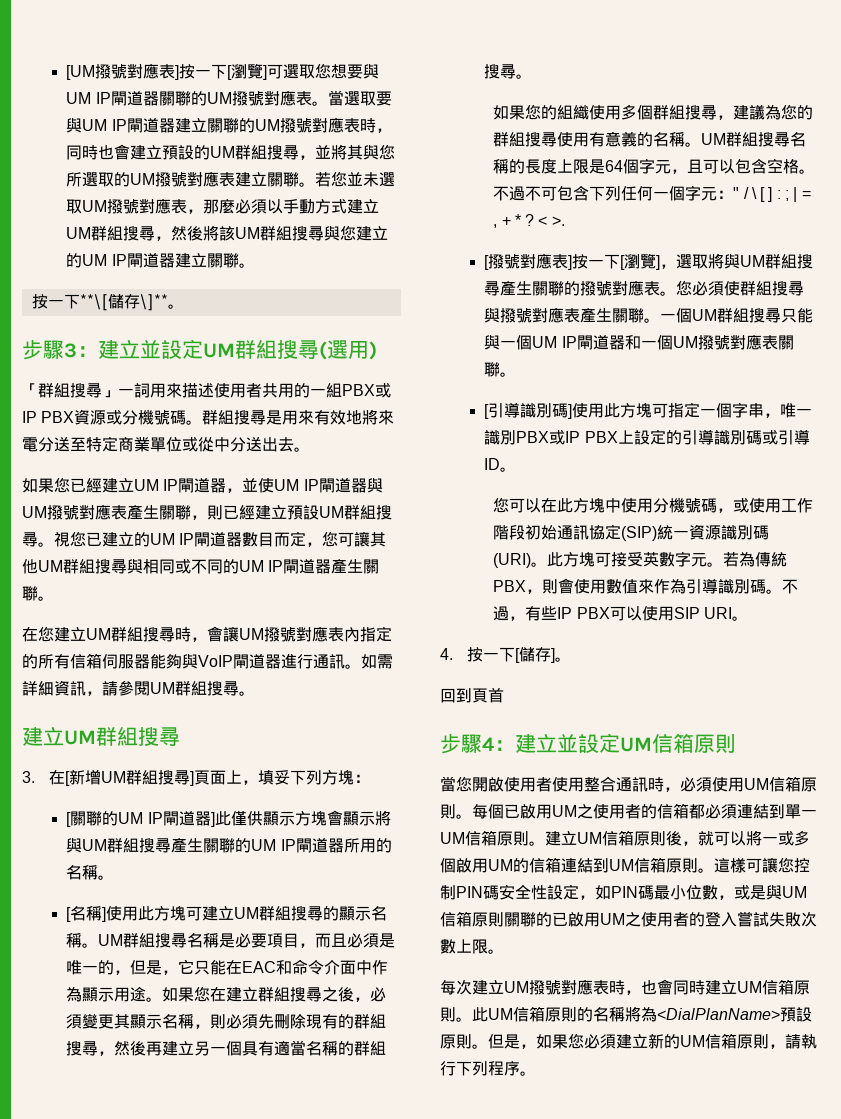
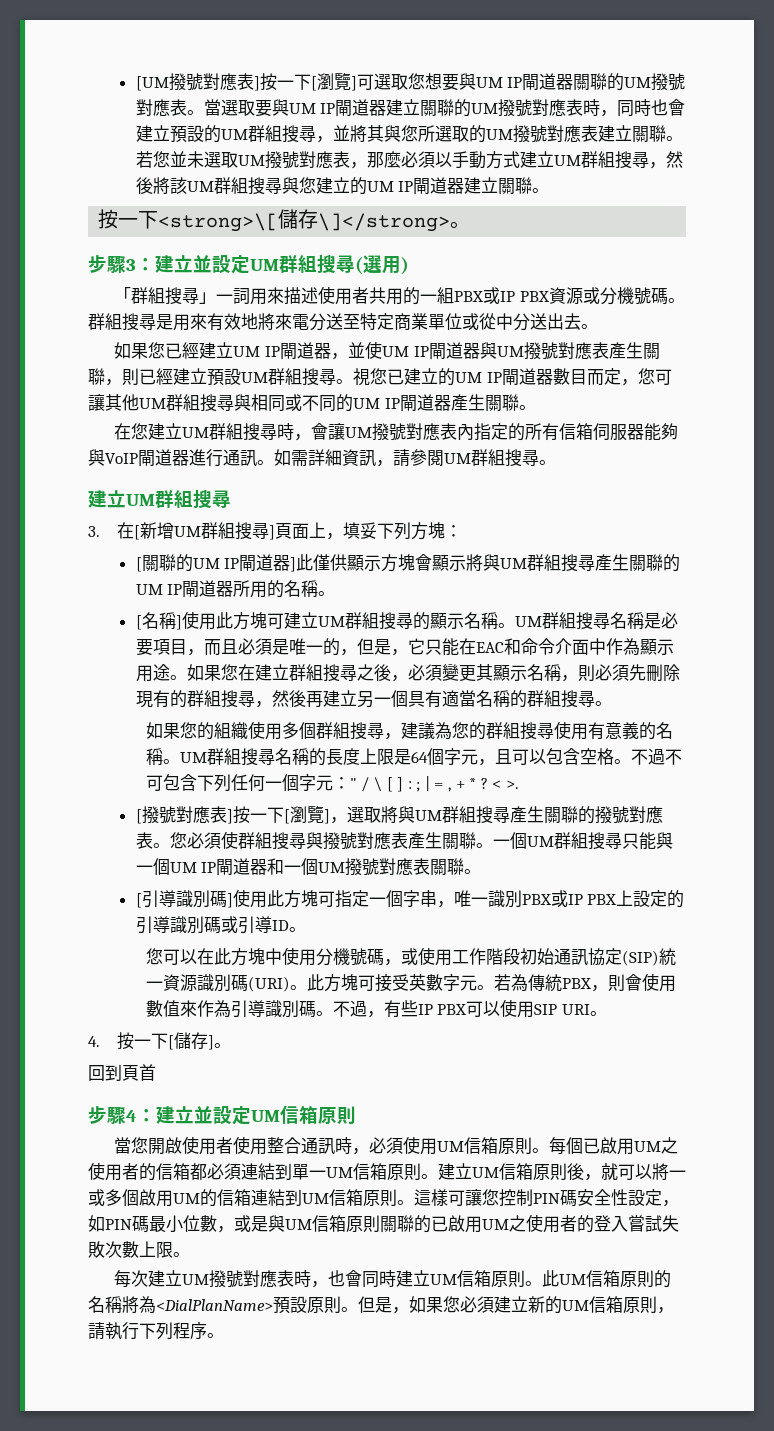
- 按一下**\[儲存\]**。
+ 按一下<strong>\[儲存\]</strong>。

